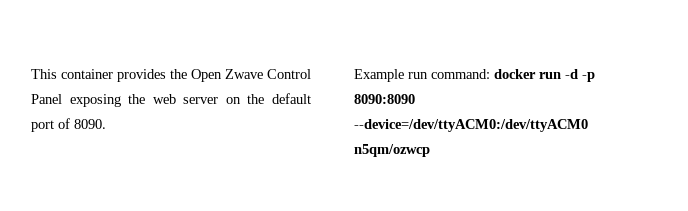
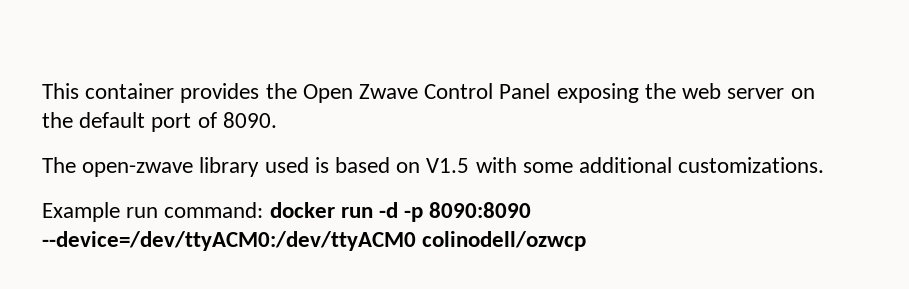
+ The open-zwave library used is based on V1.5 with some additional customizations.
- Example run command: docker run -d -p 8090:8090 --device=/dev/ttyACM0:/dev/ttyACM0 n5qm/ozwcp
+ Example run command: docker run -d -p 8090:8090 --device=/dev/ttyACM0:/dev/ttyACM0 colinodell/ozwcp

